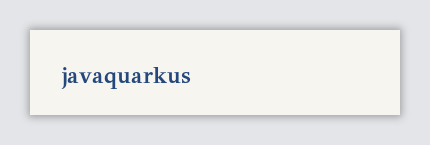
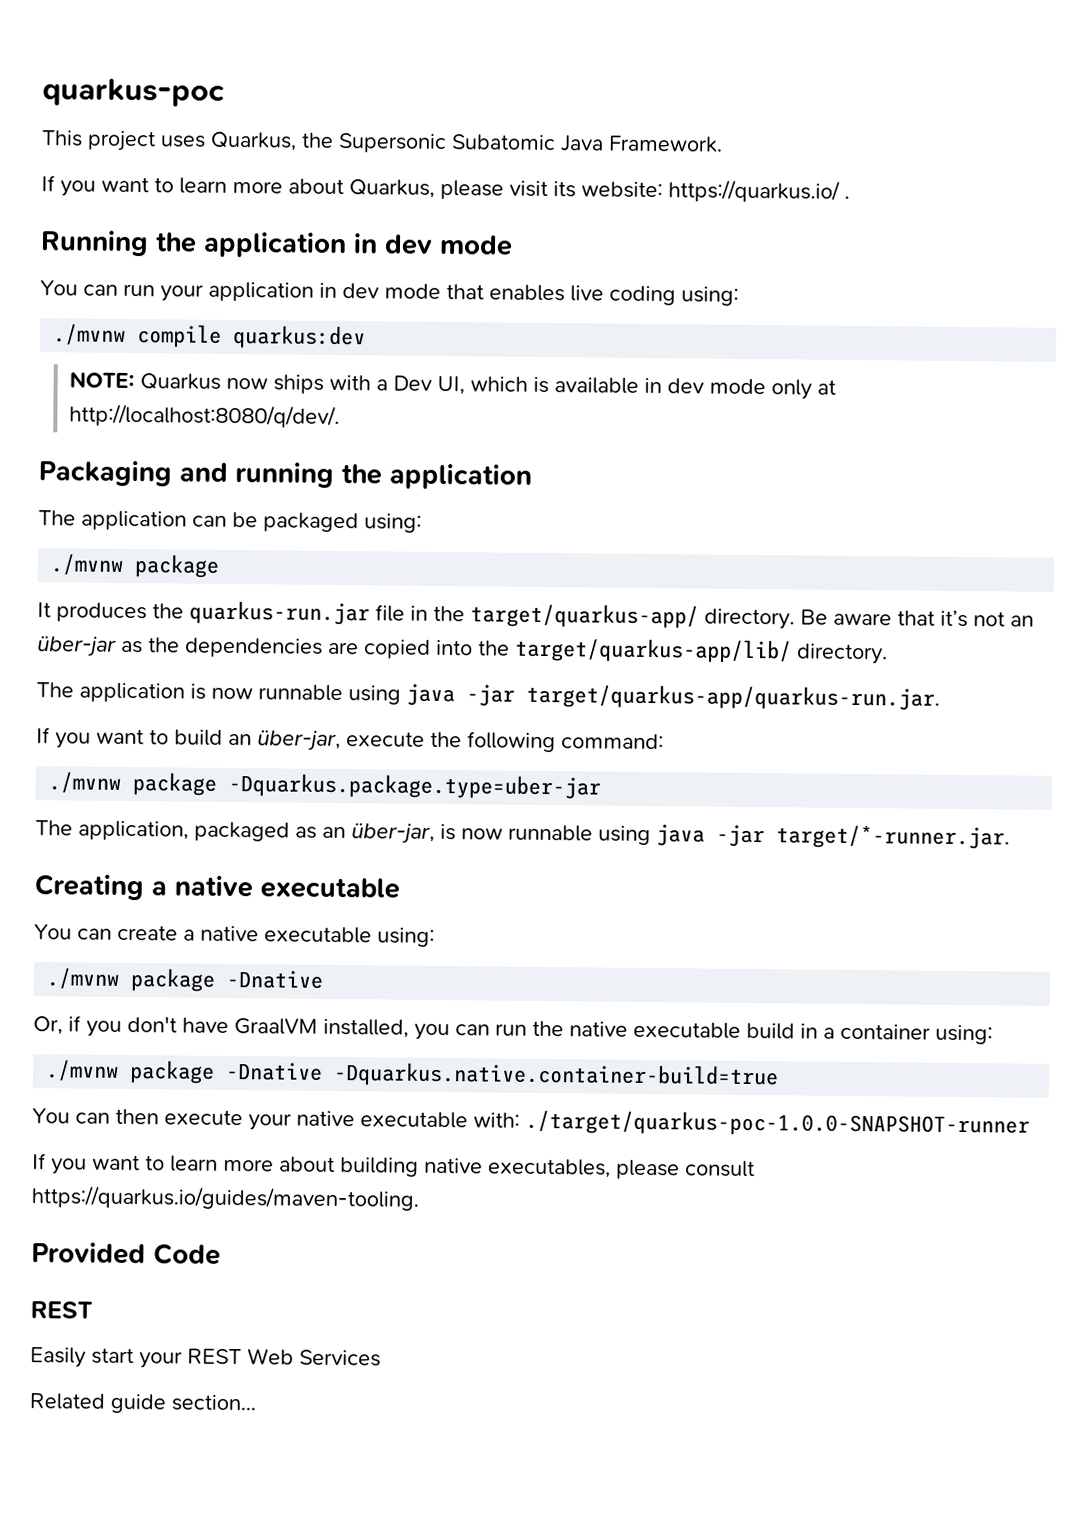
- javaquarkus
+ quarkus-poc
+ This project uses Quarkus, the Supersonic Subatomic Java Framework.
+ If you want to learn more about Quarkus, please visit its website: https://quarkus.io/ .
+ Running the application in dev mode
+ You can run your application in dev mode that enables live coding using:
+ ./mvnw compile quarkus:dev
+ NOTE: Quarkus now ships with a Dev UI, which is available in dev mode only at http://localhost:8080/q/dev/.
+ Packaging and running the application
+ The application can be packaged using:
+ ./mvnw package
+ It produces the quarkus-run.jar file in the target/quarkus-app/ directory. Be aware that it’s not an über-jar as the dependencies are copied into the target/quarkus-app/lib/ directory.
+ The application is now runnable using java -jar target/quarkus-app/quarkus-run.jar.
+ If you want to build an über-jar, execute the following command:
+ ./mvnw package -Dquarkus.package.type=uber-jar
+ The application, packaged as an über-jar, is now runnable using java -jar target/*-runner.jar.
+ Creating a native executable
+ You can create a native executable using:
+ ./mvnw package -Dnative
+ Or, if you don't have GraalVM installed, you can run the native executable build in a container using:
+ ./mvnw package -Dnative -Dquarkus.native.container-build=true
+ You can then execute your native executable with: ./target/quarkus-poc-1.0.0-SNAPSHOT-runner
+ If you want to learn more about building native executables, please consult https://quarkus.io/guides/maven-tooling.
+ Provided Code
+ REST
+ Easily start your REST Web Services
+ Related guide section...

